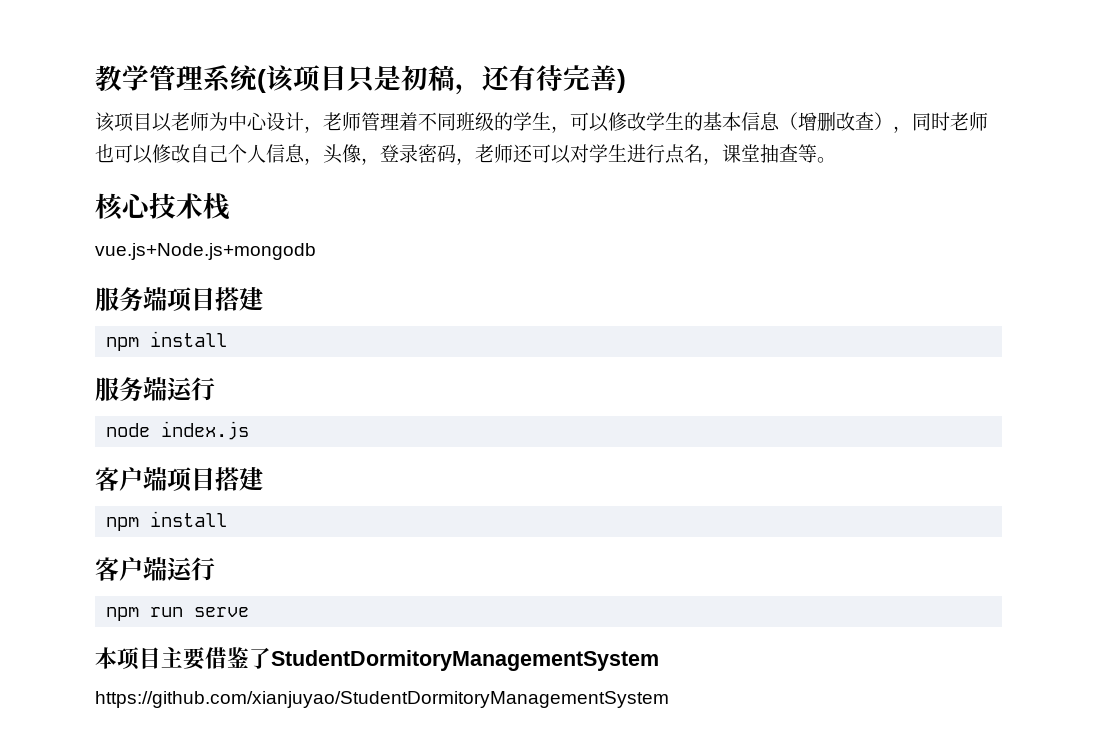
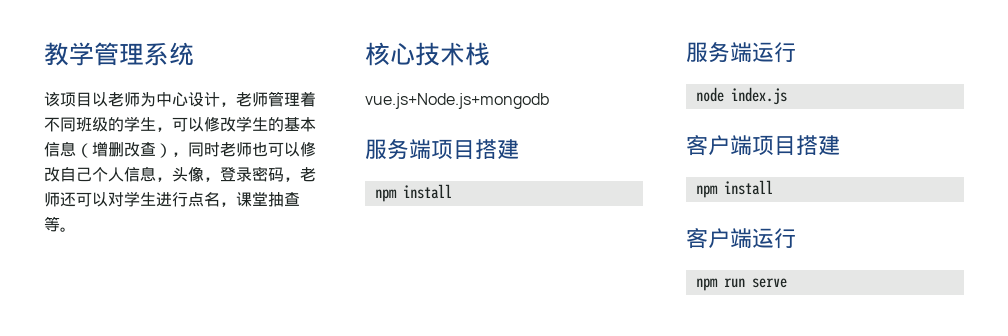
- 教学管理系统(该项目只是初稿，还有待完善)
+ 教学管理系统
- 本项目主要借鉴了StudentDormitoryManagementSystem
- https://github.com/xianjuyao/StudentDormitoryManagementSystem

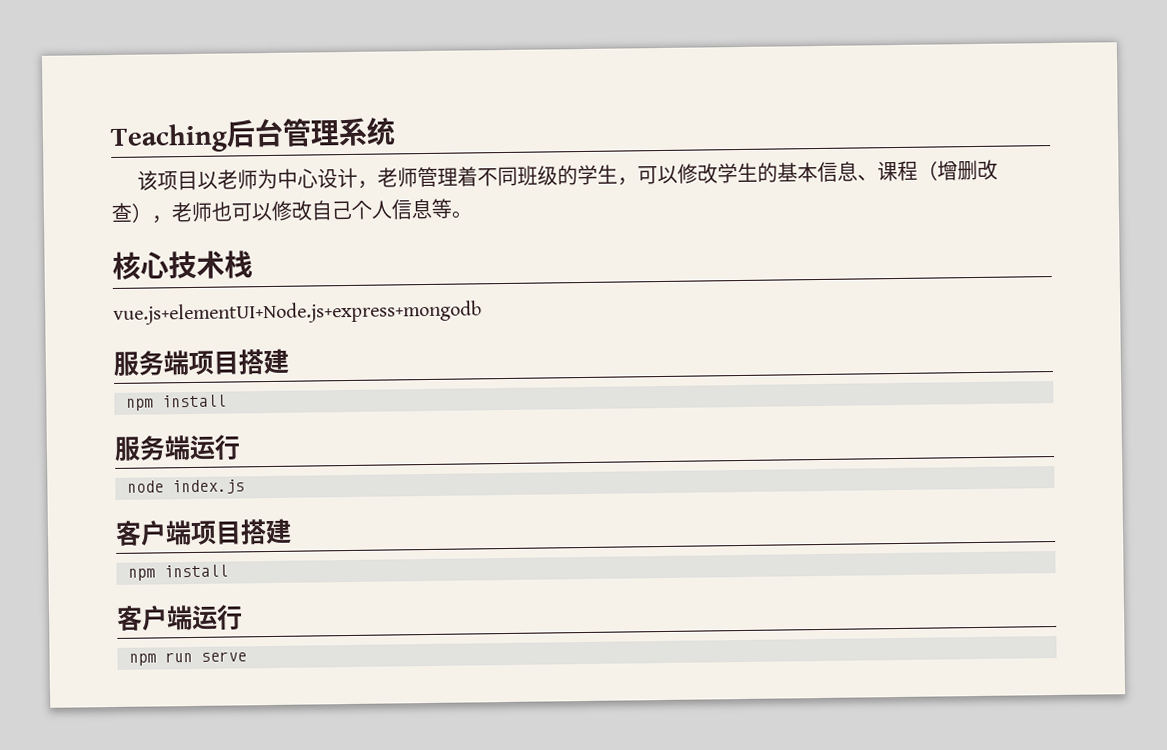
- 教学管理系统
+ Teaching后台管理系统
- 该项目以老师为中心设计，老师管理着不同班级的学生，可以修改学生的基本信息（增删改查），同时老师也可以修改自己个人信息，头像，登录密码，老师还可以对学生进行点名，课堂抽查等。
+ 该项目以老师为中心设计，老师管理着不同班级的学生，可以修改学生的基本信息、课程（增删改查），老师也可以修改自己个人信息等。
- vue.js+Node.js+mongodb
+ vue.js+elementUI+Node.js+express+mongodb

